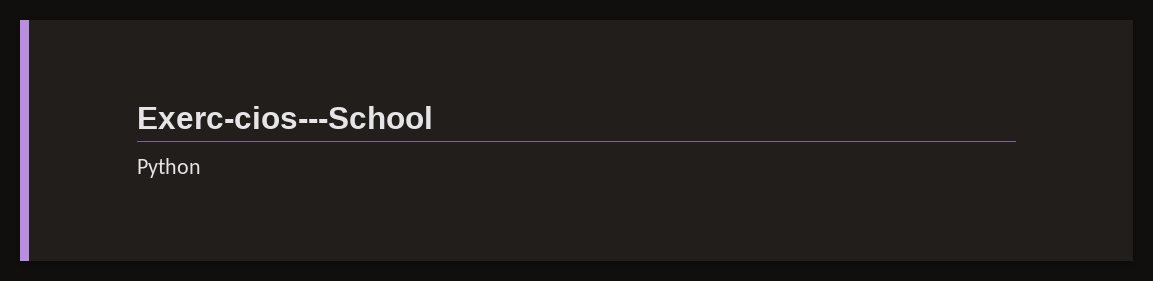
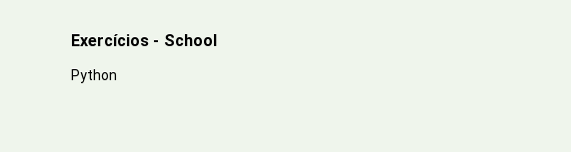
- Exerc-cios---School
+ Exercícios - School

